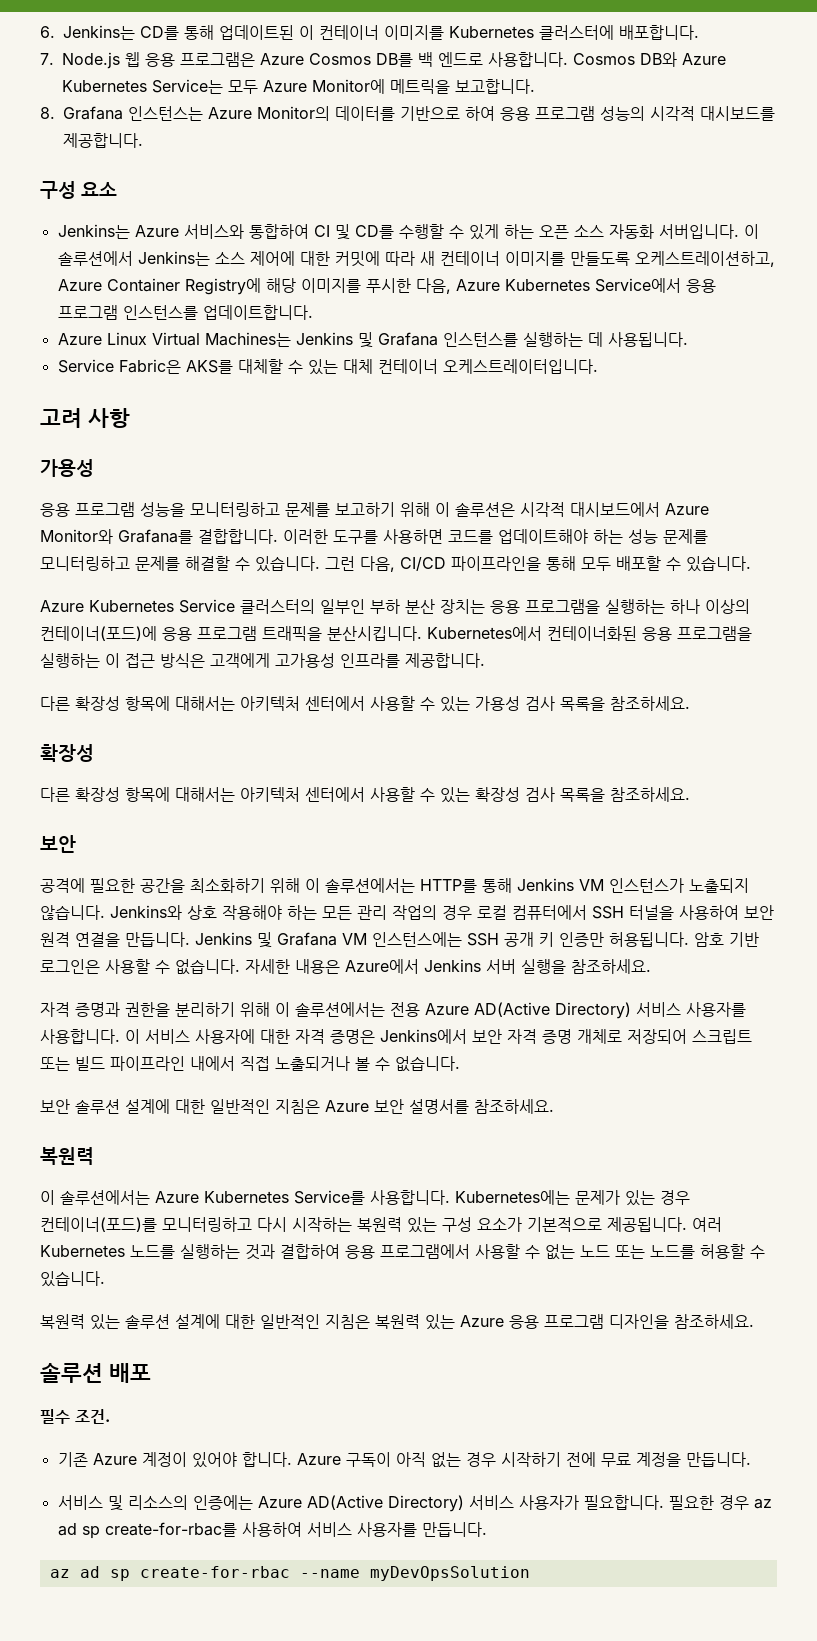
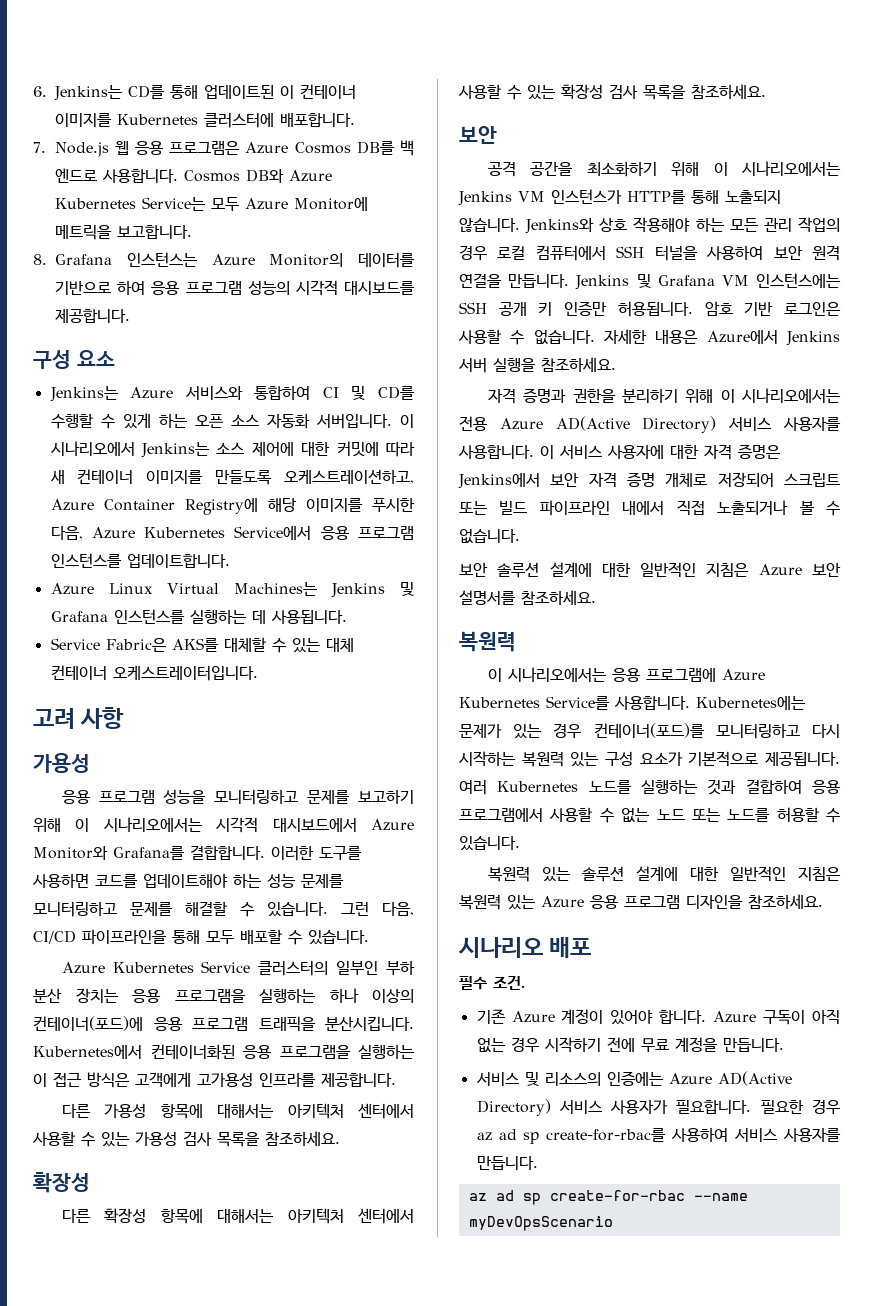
- 이 솔루션에서 Jenkins는 소스 제어에 대한 커밋에 따라 새 컨테이너 이미지를 만들도록 오케스트레이션하고, Azure Container Registry에 해당 이미지를 푸시한 다음, Azure Kubernetes Service에서 응용 프로그램 인스턴스를 업데이트합니다.
+ 이 시나리오에서 Jenkins는 소스 제어에 대한 커밋에 따라 새 컨테이너 이미지를 만들도록 오케스트레이션하고, Azure Container Registry에 해당 이미지를 푸시한 다음, Azure Kubernetes Service에서 응용 프로그램 인스턴스를 업데이트합니다.
- 응용 프로그램 성능을 모니터링하고 문제를 보고하기 위해 이 솔루션은 시각적 대시보드에서 Azure Monitor와 Grafana를 결합합니다.
+ 응용 프로그램 성능을 모니터링하고 문제를 보고하기 위해 이 시나리오에서는 시각적 대시보드에서 Azure Monitor와 Grafana를 결합합니다.
- 다른 확장성 항목에 대해서는 아키텍처 센터에서 사용할 수 있는 가용성 검사 목록을 참조하세요.
+ 다른 가용성 항목에 대해서는 아키텍처 센터에서 사용할 수 있는 가용성 검사 목록을 참조하세요.
- 공격에 필요한 공간을 최소화하기 위해 이 솔루션에서는 HTTP를 통해 Jenkins VM 인스턴스가 노출되지 않습니다.
+ 공격 공간을 최소화하기 위해 이 시나리오에서는 Jenkins VM 인스턴스가 HTTP를 통해 노출되지 않습니다.
- 자격 증명과 권한을 분리하기 위해 이 솔루션에서는 전용 Azure AD(Active Directory) 서비스 사용자를 사용합니다.
+ 자격 증명과 권한을 분리하기 위해 이 시나리오에서는 전용 Azure AD(Active Directory) 서비스 사용자를 사용합니다.
- 이 솔루션에서는 Azure Kubernetes Service를 사용합니다.
+ 이 시나리오에서는 응용 프로그램에 Azure Kubernetes Service를 사용합니다.
- 솔루션 배포
+ 시나리오 배포
- az ad sp create-for-rbac --name myDevOpsSolution
+ az ad sp create-for-rbac --name myDevOpsScenario

